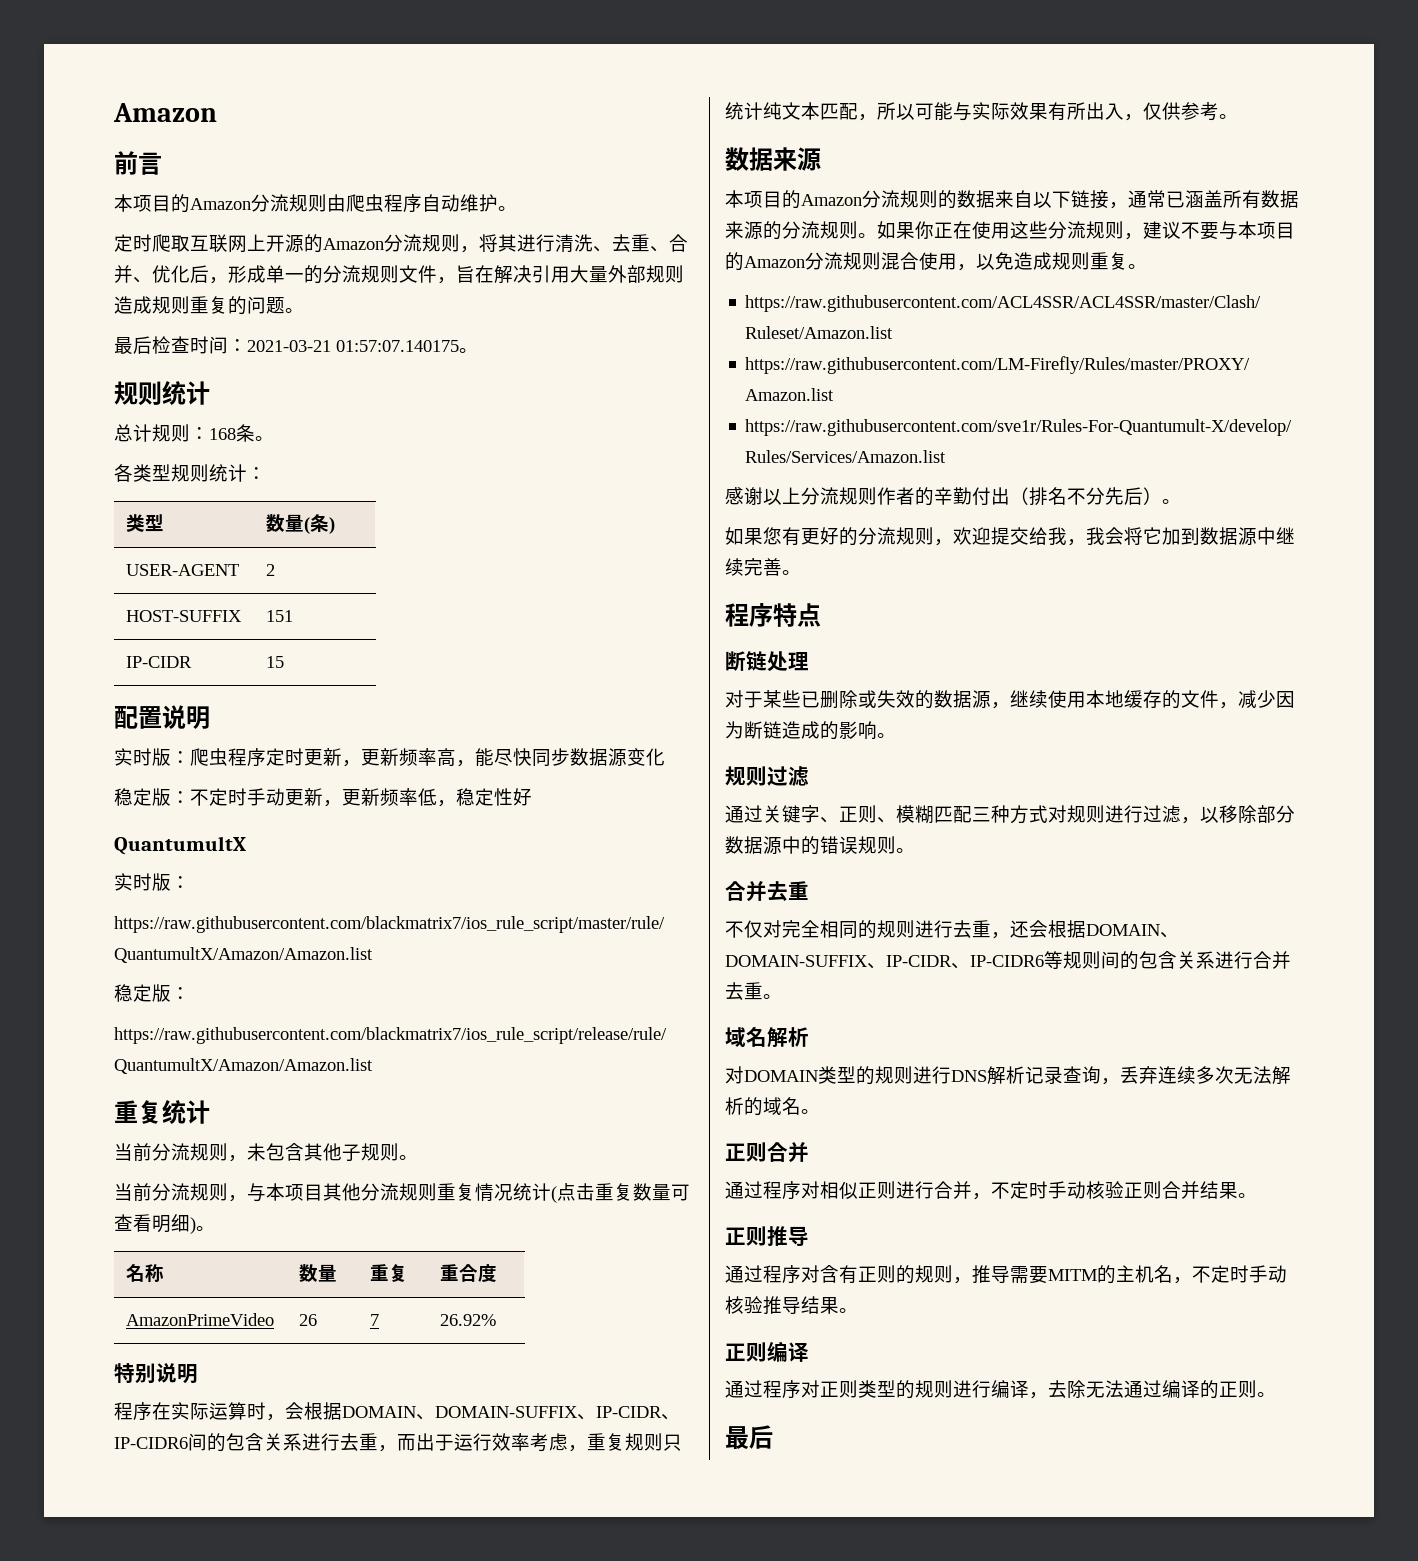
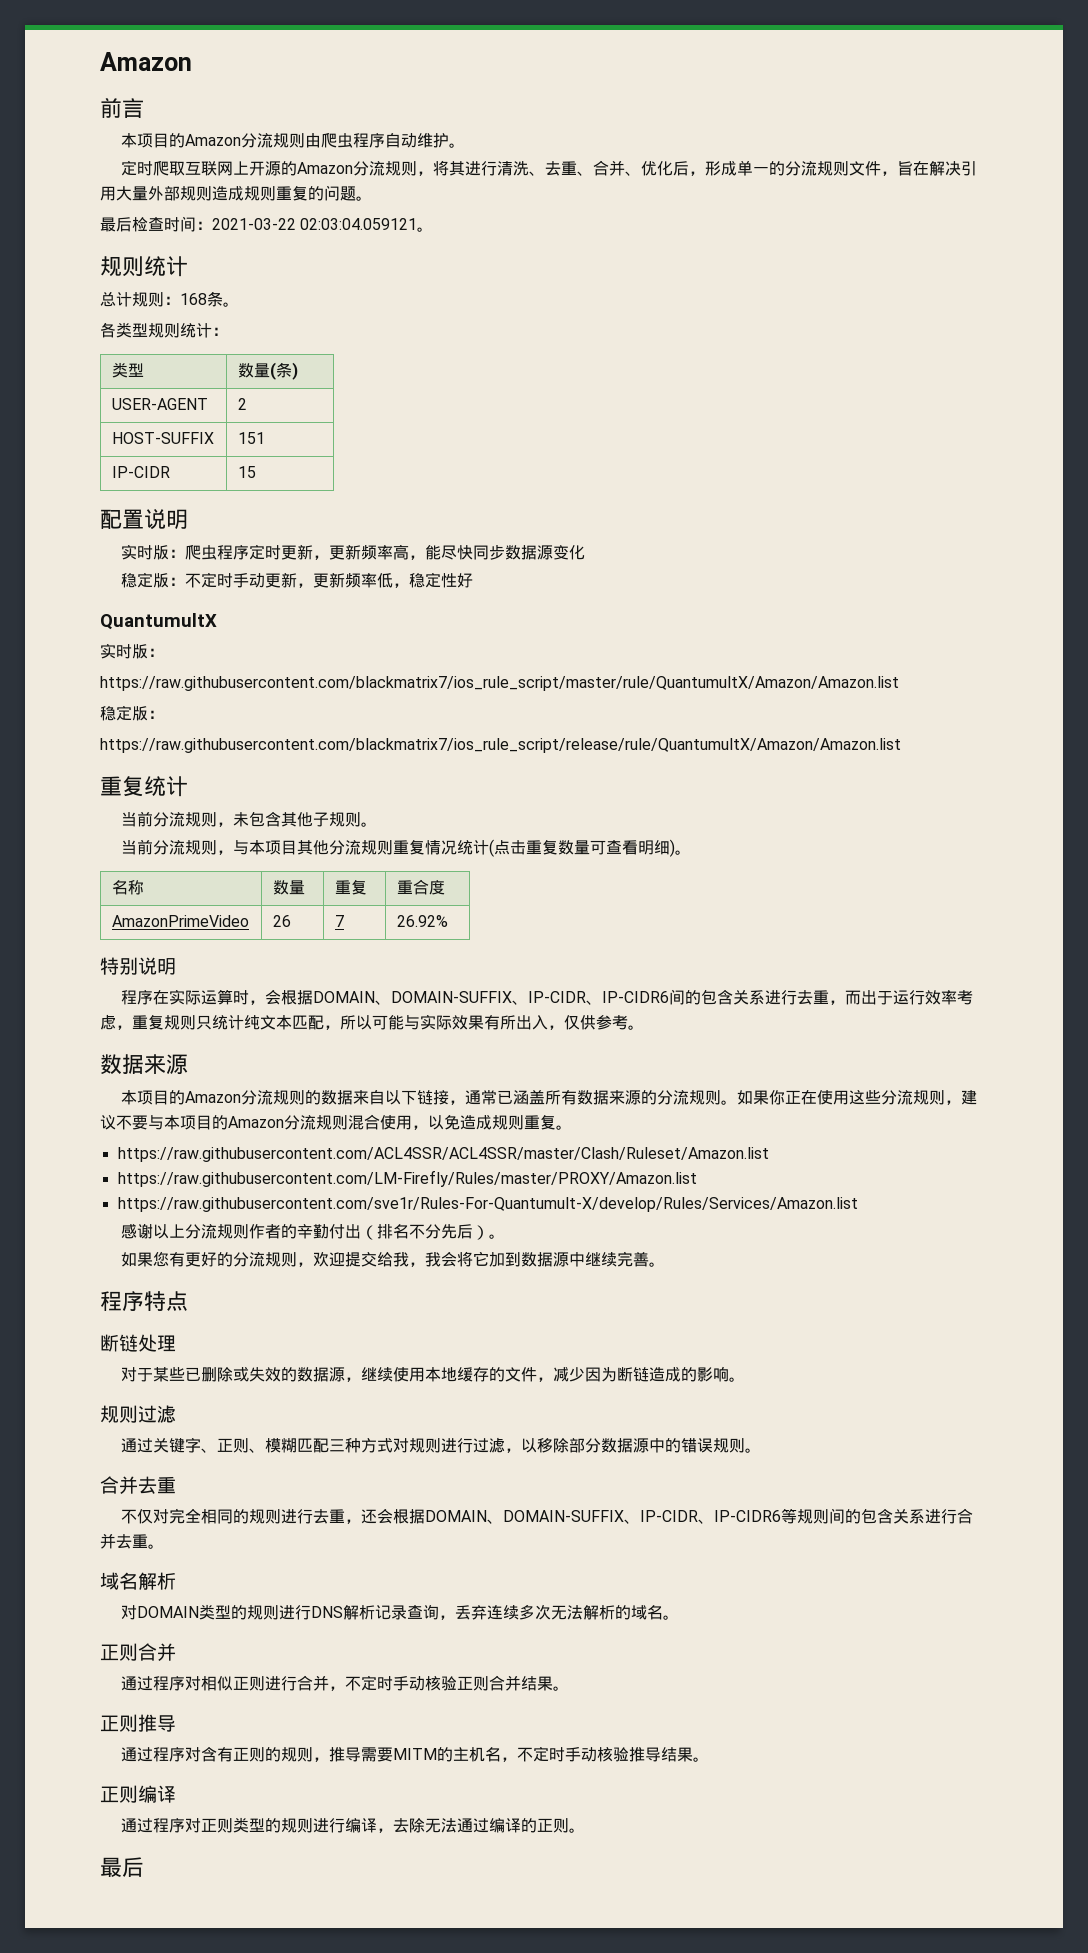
- 最后检查时间：2021-03-21 01:57:07.140175。
+ 最后检查时间：2021-03-22 02:03:04.059121。

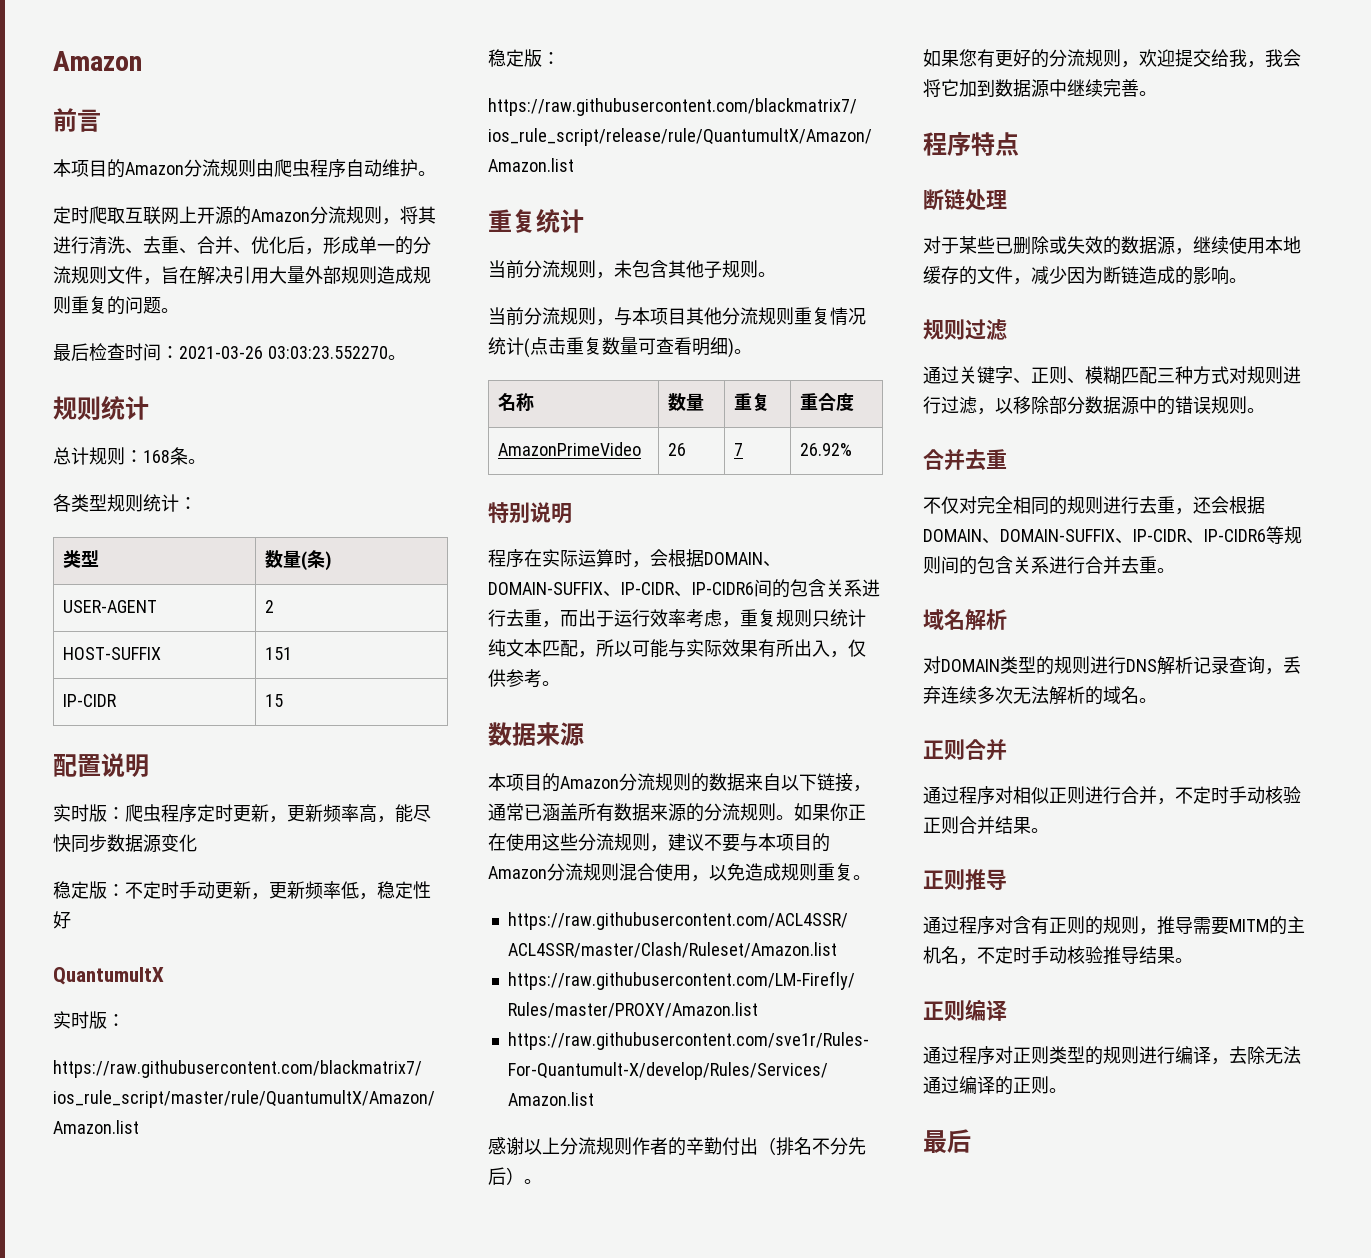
- 最后检查时间：2021-03-22 02:03:04.059121。
+ 最后检查时间：2021-03-26 03:03:23.552270。

